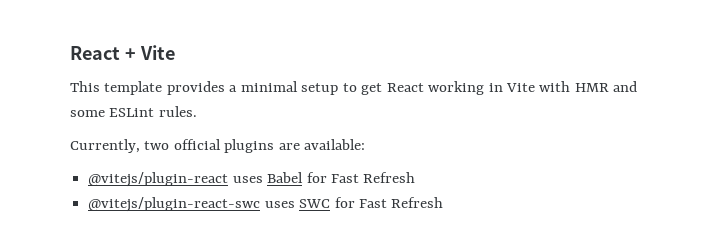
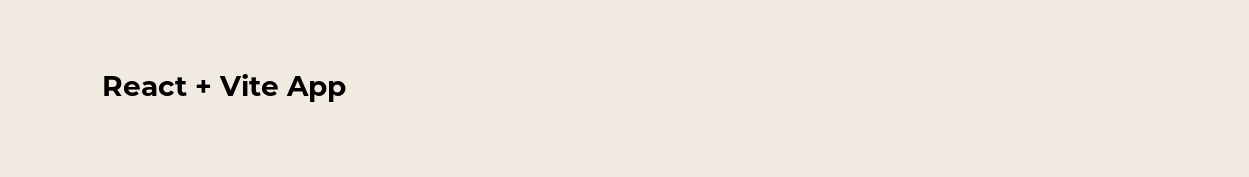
- React + Vite
- This template provides a minimal setup to get React working in Vite with HMR and some ESLint rules.
- Currently, two official plugins are available:
- @vitejs/plugin-react uses Babel for Fast Refresh
- @vitejs/plugin-react-swc uses SWC for Fast Refresh
+ React + Vite App

